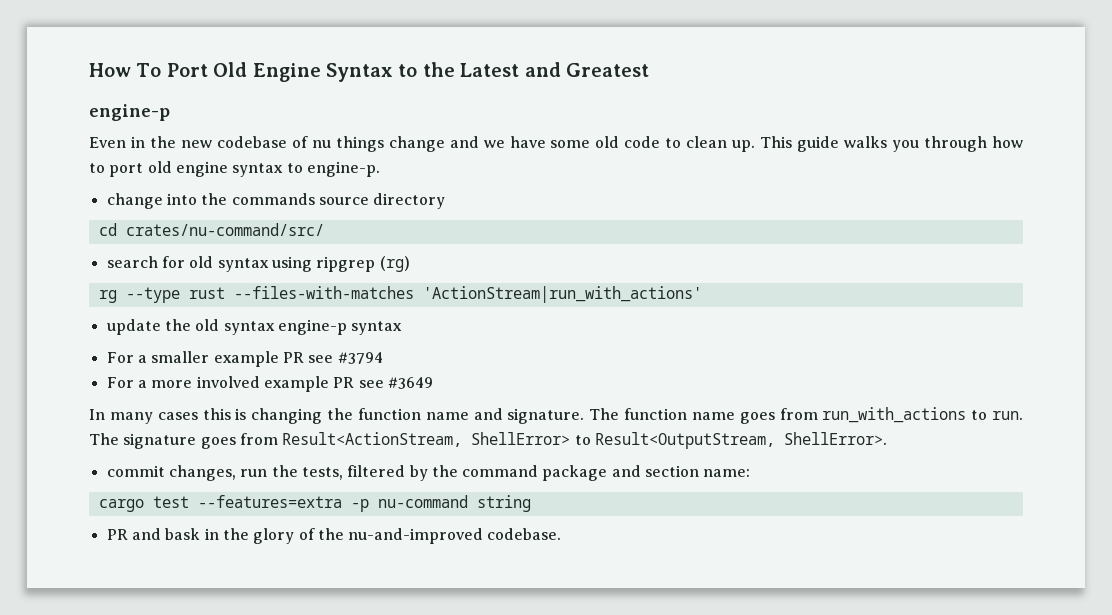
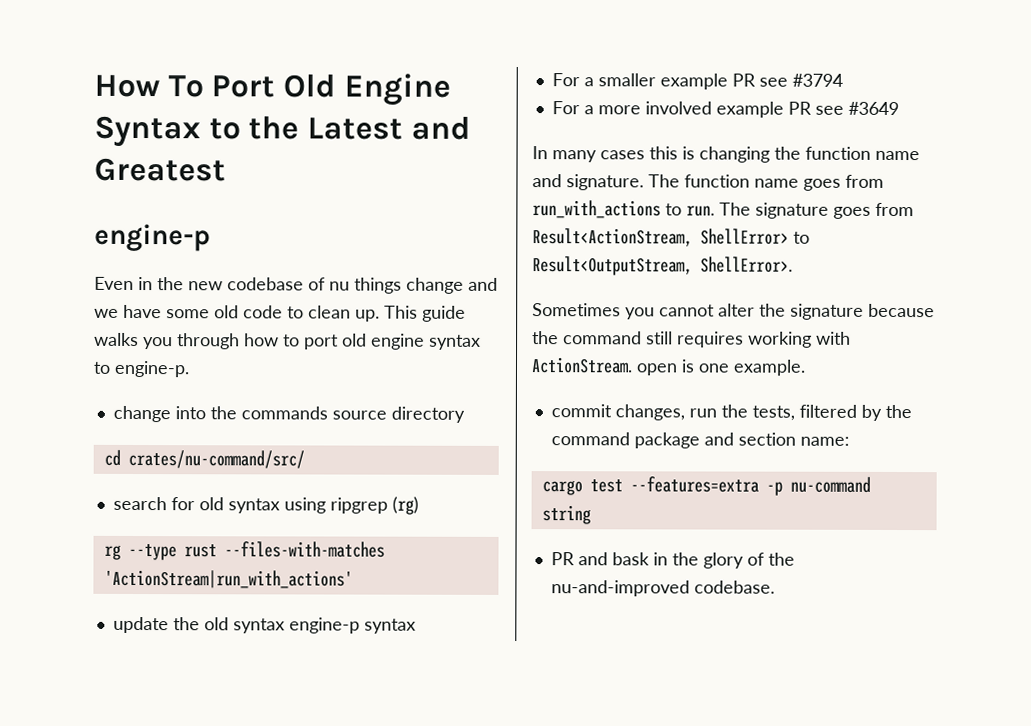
+ Sometimes you cannot alter the signature because the command still requires working with ActionStream. open is one example.

